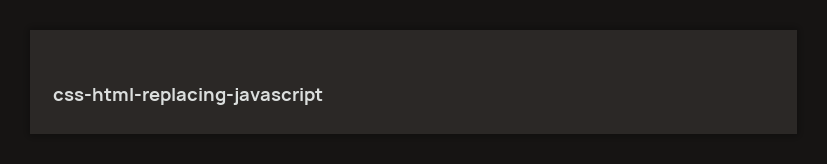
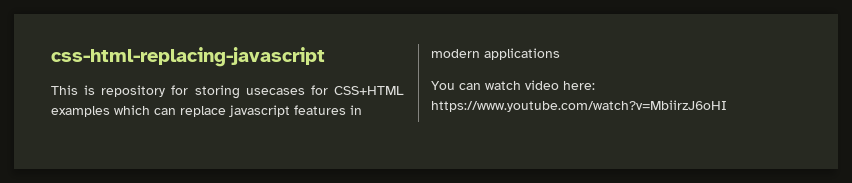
+ This is repository for storing usecases for CSS+HTML examples which can replace javascript features in modern applications
+ You can watch video here: https://www.youtube.com/watch?v=MbiirzJ6oHI

